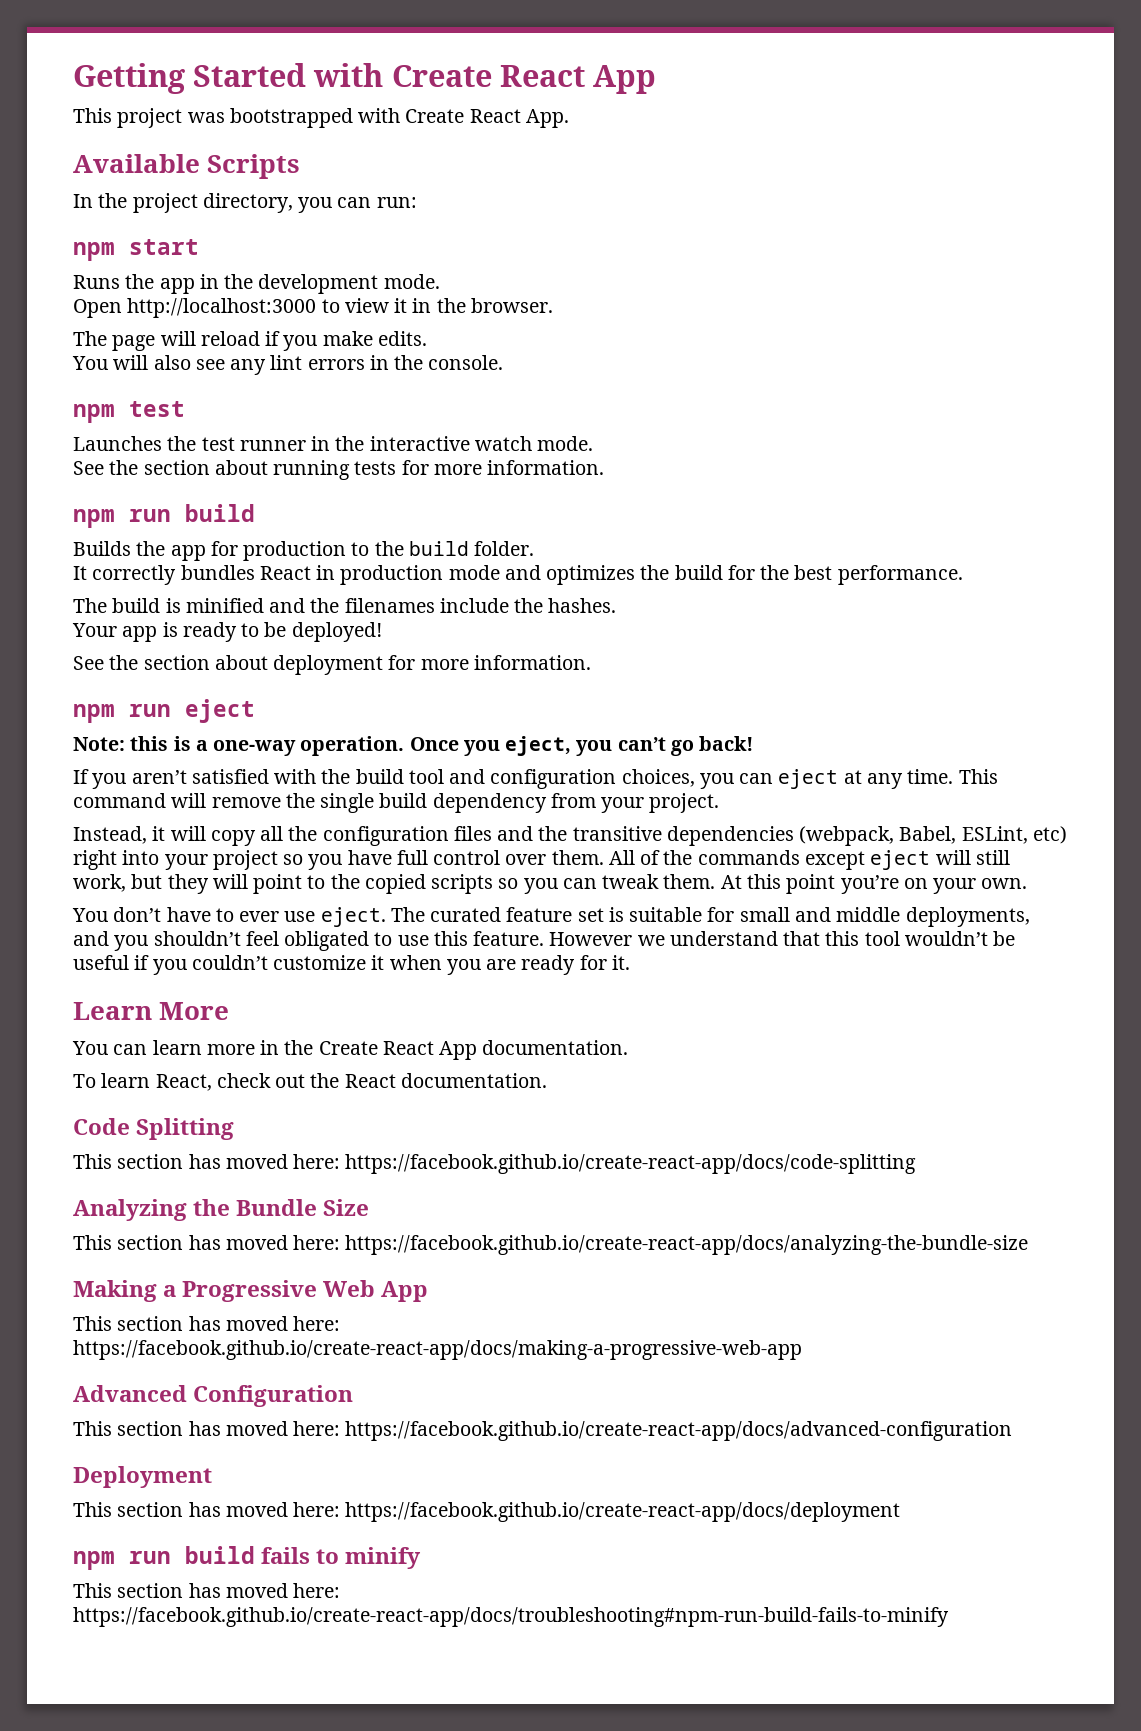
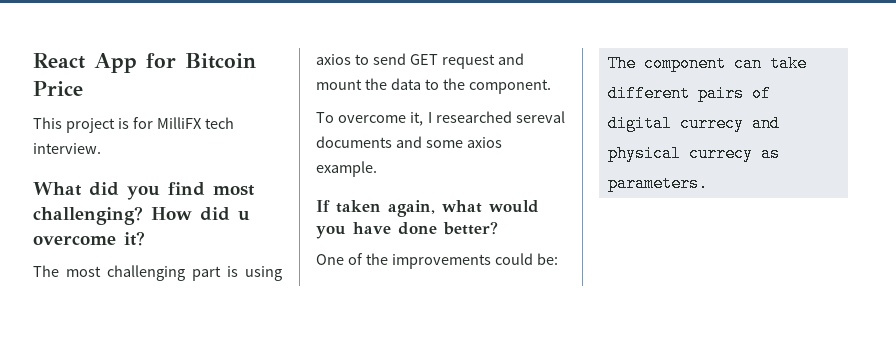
- Getting Started with Create React App
+ React App for Bitcoin Price
- This project was bootstrapped with Create React App.
- Available Scripts
- In the project directory, you can run:
- npm start
- Runs the app in the development mode.
- Open http://localhost:3000 to view it in the browser.
- The page will reload if you make edits.
- You will also see any lint errors in the console.
- npm test
- Launches the test runner in the interactive watch mode.
- See the section about running tests for more information.
- npm run build
- Builds the app for production to the build folder.
- It correctly bundles React in production mode and optimizes the build for the best performance.
- The build is minified and the filenames include the hashes.
- Your app is ready to be deployed!
- See the section about deployment for more information.
- npm run eject
- Note: this is a one-way operation. Once you eject, you can’t go back!
- If you aren’t satisfied with the build tool and configuration choices, you can eject at any time. This command will remove the single build dependency from your project.
- Instead, it will copy all the configuration files and the transitive dependencies (webpack, Babel, ESLint, etc) right into your project so you have full control over them. All of the commands except eject will still work, but they will point to the copied scripts so you can tweak them. At this point you’re on your own.
- You don’t have to ever use eject. The curated feature set is suitable for small and middle deployments, and you shouldn’t feel obligated to use this feature. However we understand that this tool wouldn’t be useful if you couldn’t customize it when you are ready for it.
- Learn More
- You can learn more in the Create React App documentation.
- To learn React, check out the React documentation.
- Code Splitting
- This section has moved here: https://facebook.github.io/create-react-app/docs/code-splitting
- Analyzing the Bundle Size
- This section has moved here: https://facebook.github.io/create-react-app/docs/analyzing-the-bundle-size
- Making a Progressive Web App
- This section has moved here: https://facebook.github.io/create-react-app/docs/making-a-progressive-web-app
- Advanced Configuration
- This section has moved here: https://facebook.github.io/create-react-app/docs/advanced-configuration
- Deployment
- This section has moved here: https://facebook.github.io/create-react-app/docs/deployment
- npm run build fails to minify
- This section has moved here: https://facebook.github.io/create-react-app/docs/troubleshooting#npm-run-build-fails-to-minify
+ This project is for MilliFX tech interview.
+ What did you find most challenging? How did u overcome it?
+ The most challenging part is using axios to send GET request and mount the data to the component.
+ To overcome it, I researched sereval documents and some axios example.
+ If taken again, what would you have done better?
+ One of the improvements could be:
+ The component can take different pairs of digital currecy and physical currecy as parameters.

